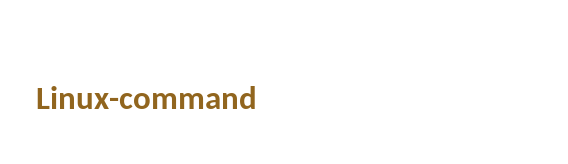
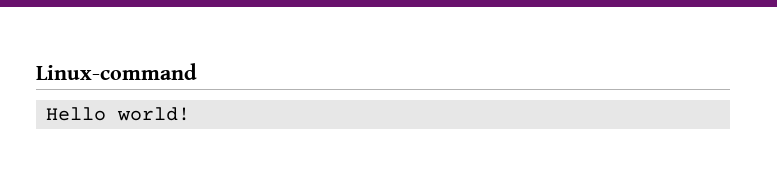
+ Hello world!

